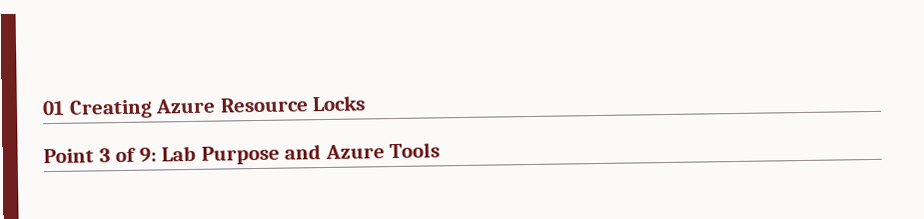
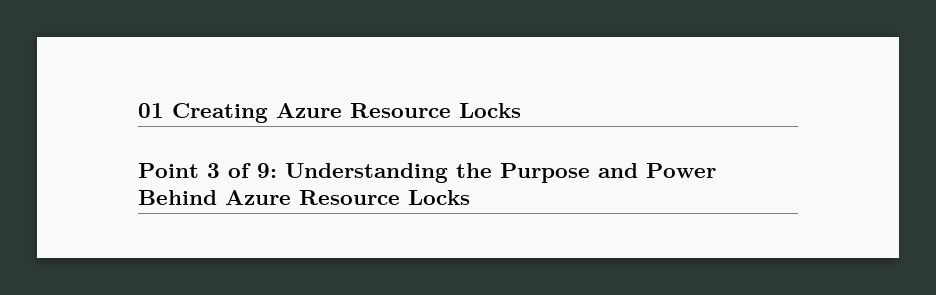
- Point 3 of 9: Lab Purpose and Azure Tools
+ Point 3 of 9: Understanding the Purpose and Power Behind Azure Resource Locks

